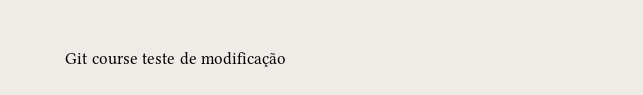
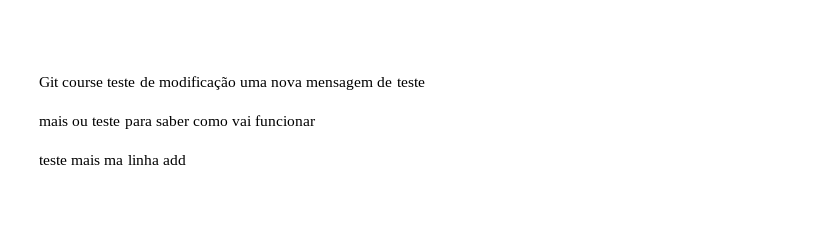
- Git course teste de modificação
+ Git course teste de modificação uma nova mensagem de teste
+ mais ou teste para saber como vai funcionar
+ teste mais ma linha add

